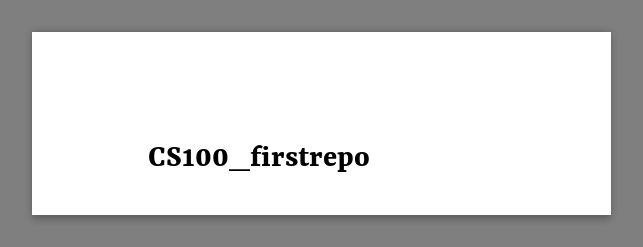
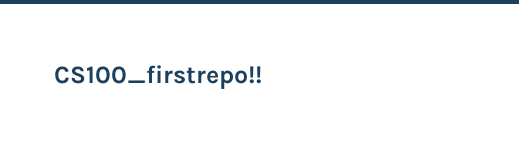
- CS100_firstrepo
+ CS100_firstrepo!!

